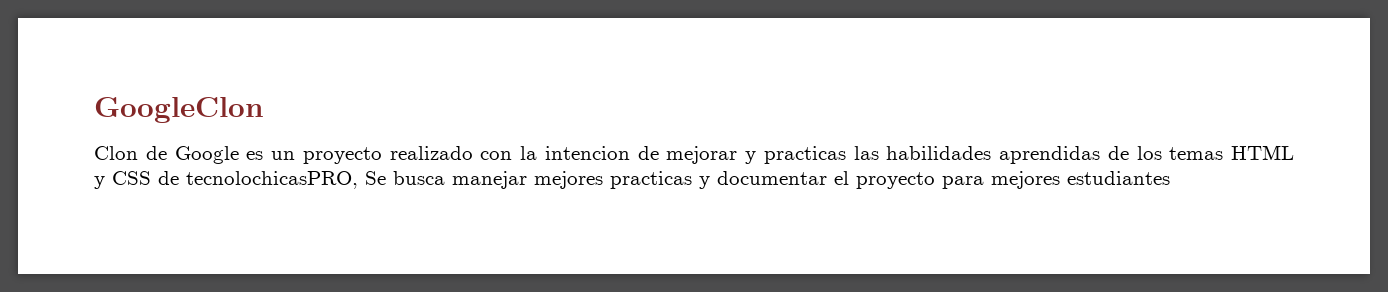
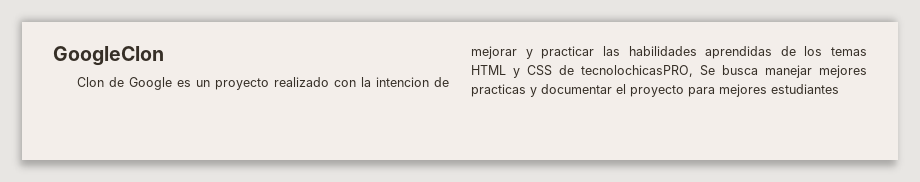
- Clon de Google es un proyecto realizado con la intencion de mejorar y practicas las habilidades aprendidas de los temas HTML y CSS de tecnolochicasPRO, Se busca manejar mejores practicas y documentar el proyecto para mejores estudiantes
+ Clon de Google es un proyecto realizado con la intencion de mejorar y practicar las habilidades aprendidas de los temas HTML y CSS de tecnolochicasPRO, Se busca manejar mejores practicas y documentar el proyecto para mejores estudiantes

